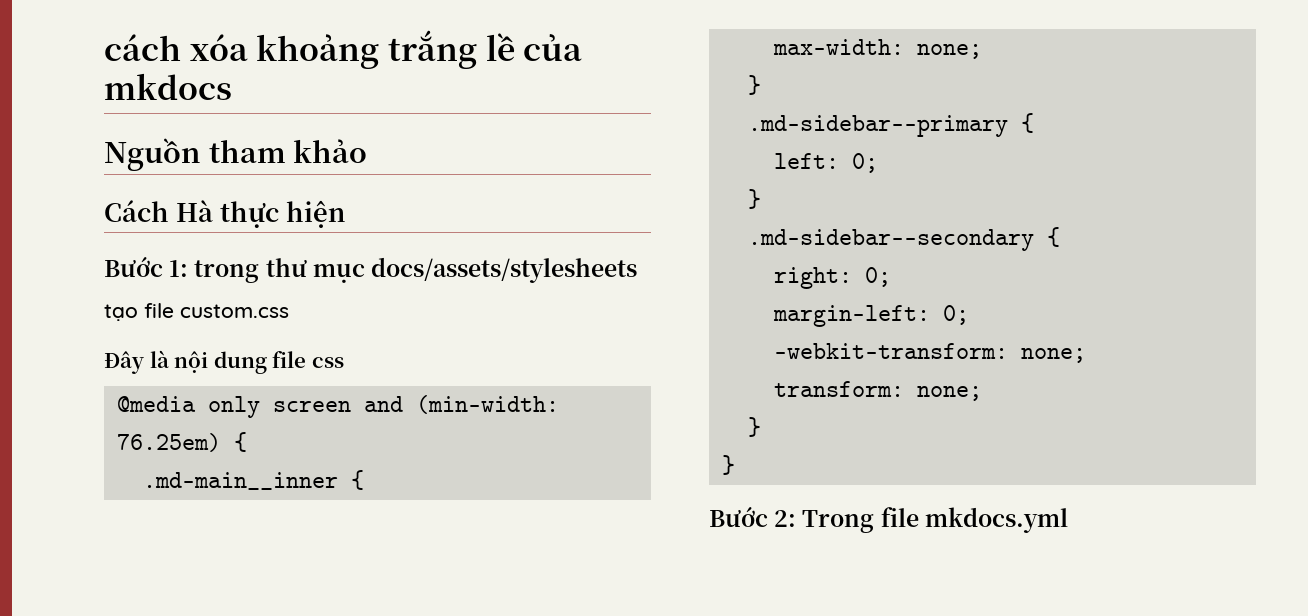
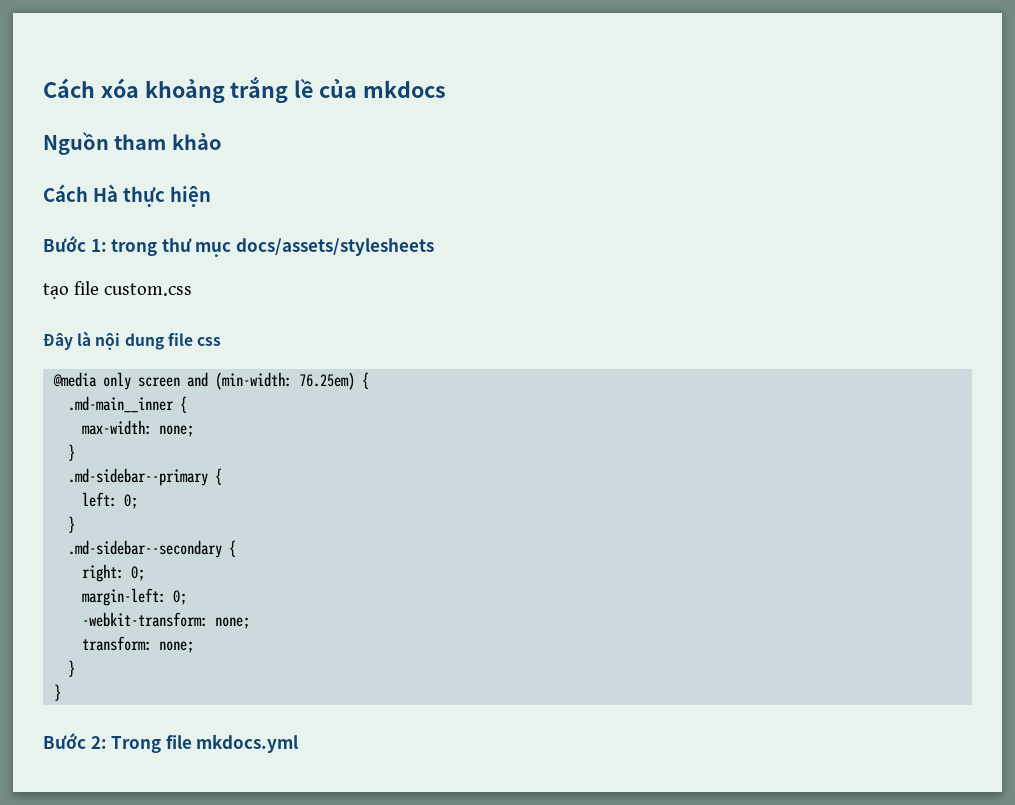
- cách xóa khoảng trắng lề của mkdocs
+ Cách xóa khoảng trắng lề của mkdocs

